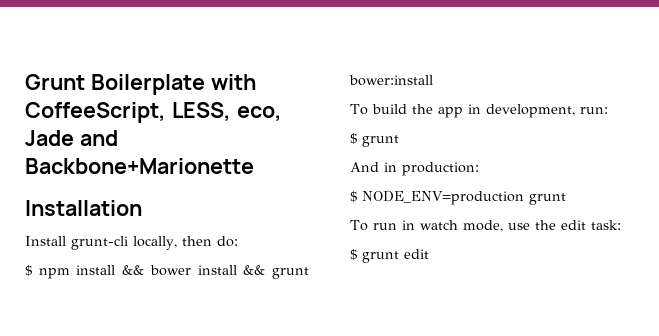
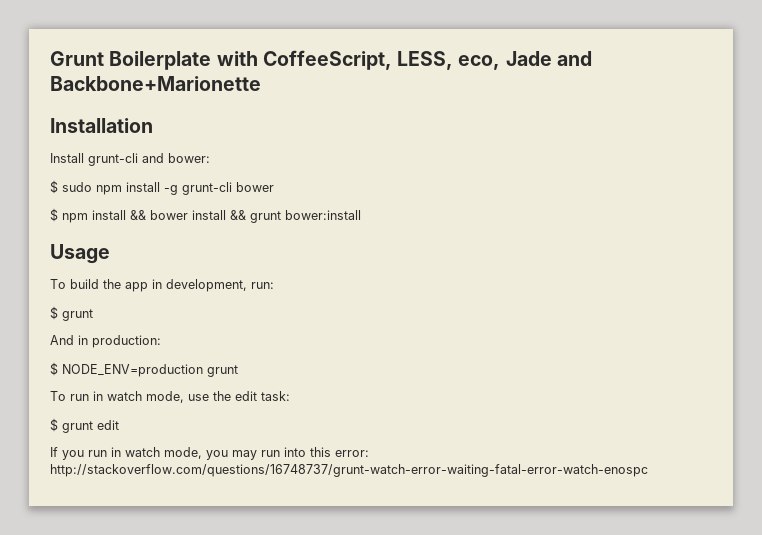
- Install grunt-cli locally, then do:
+ Install grunt-cli and bower:
+ $ sudo npm install -g grunt-cli bower
+ Usage
+ If you run in watch mode, you may run into this error: http://stackoverflow.com/questions/16748737/grunt-watch-error-waiting-fatal-error-watch-enospc

